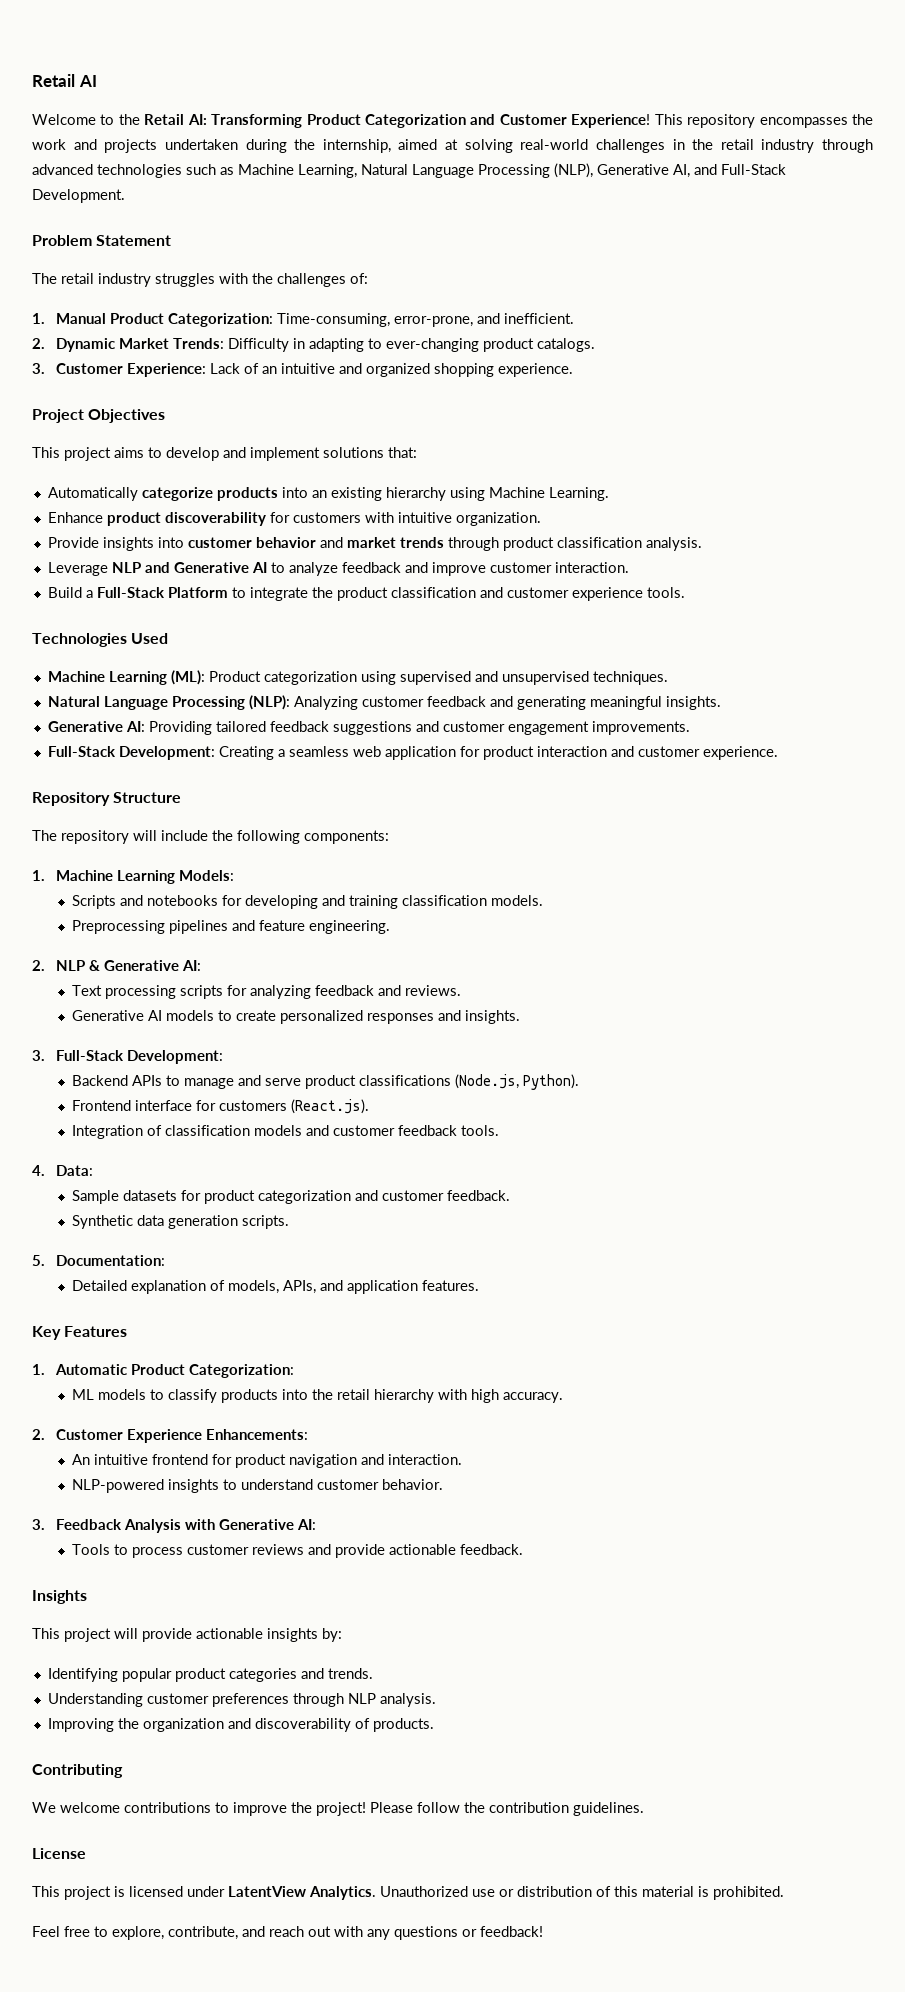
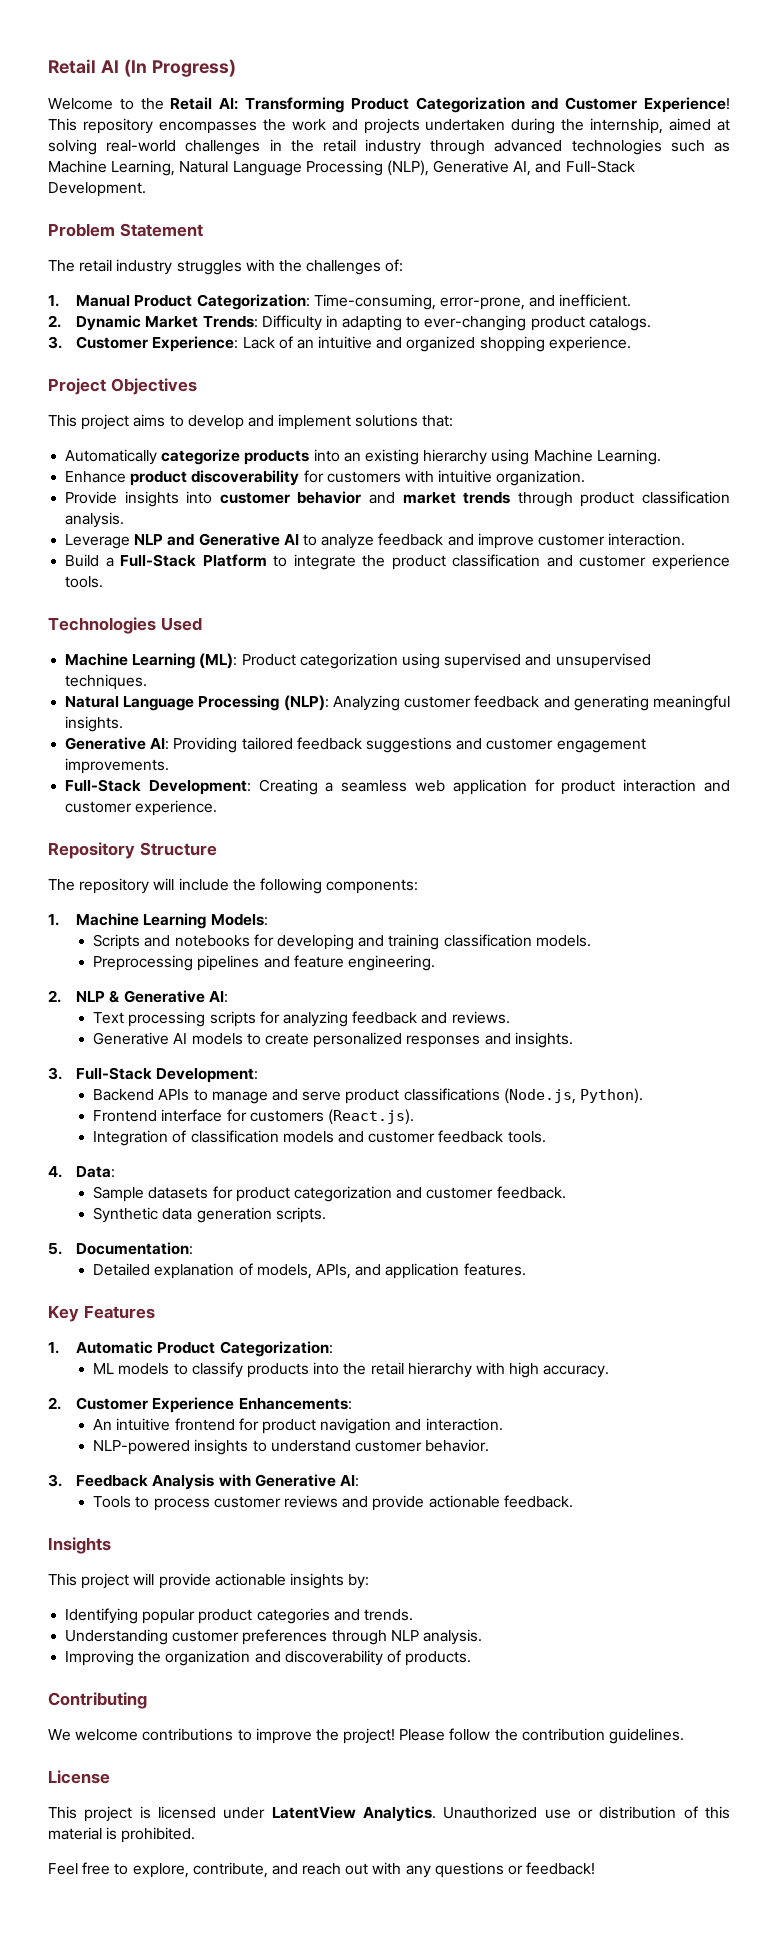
- Retail AI
+ Retail AI (In Progress)

